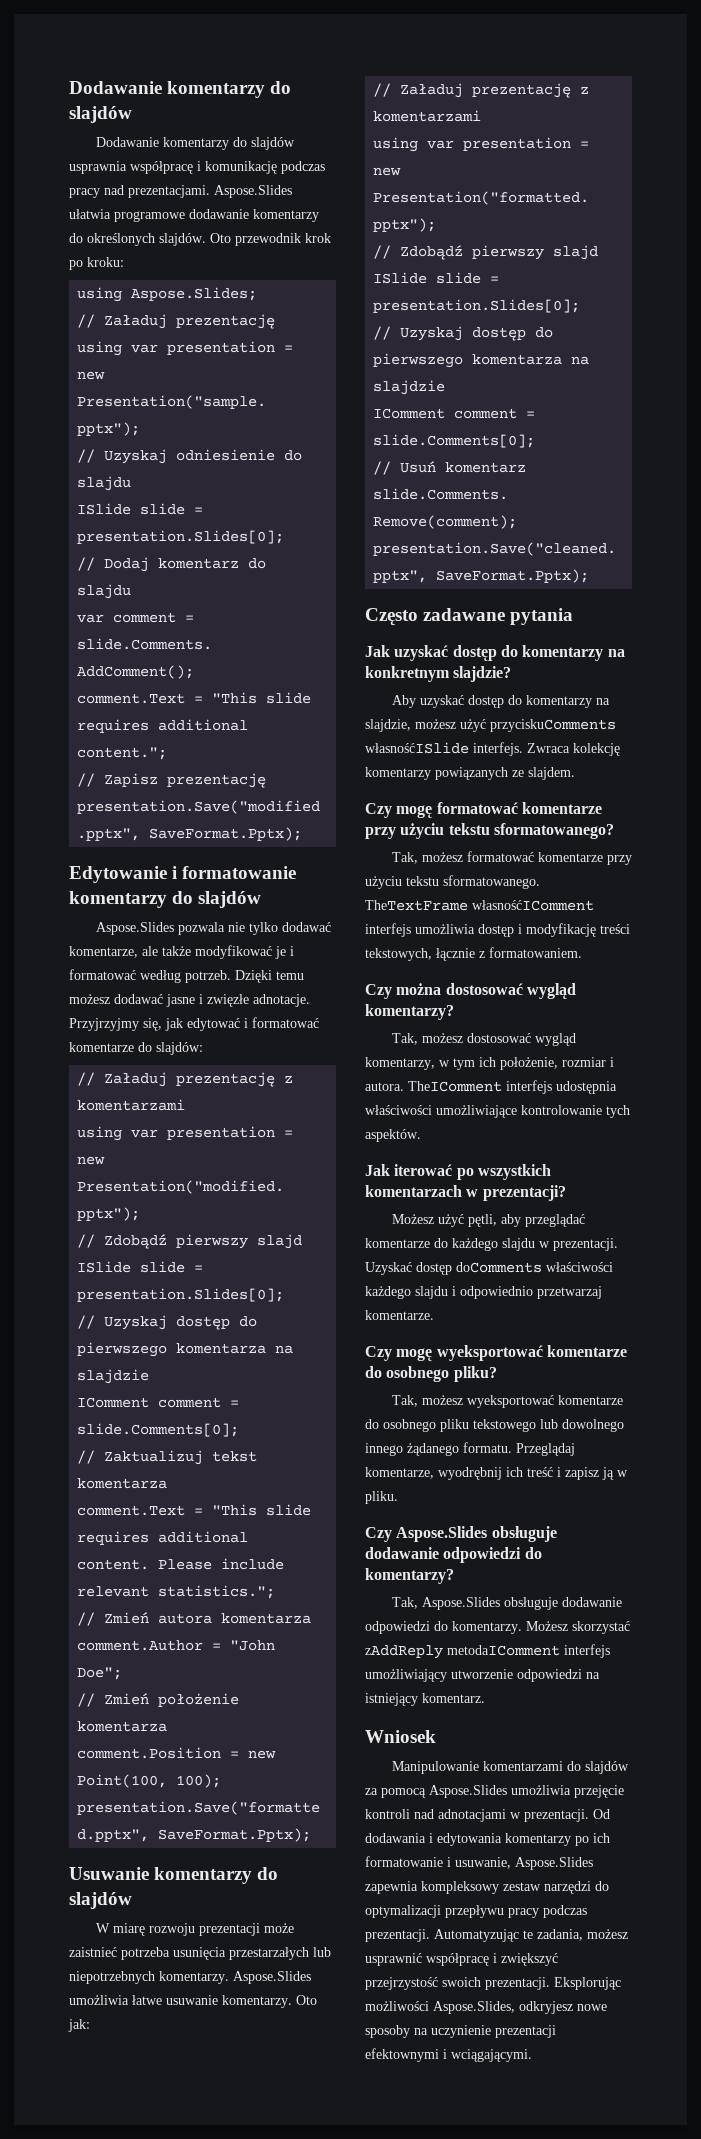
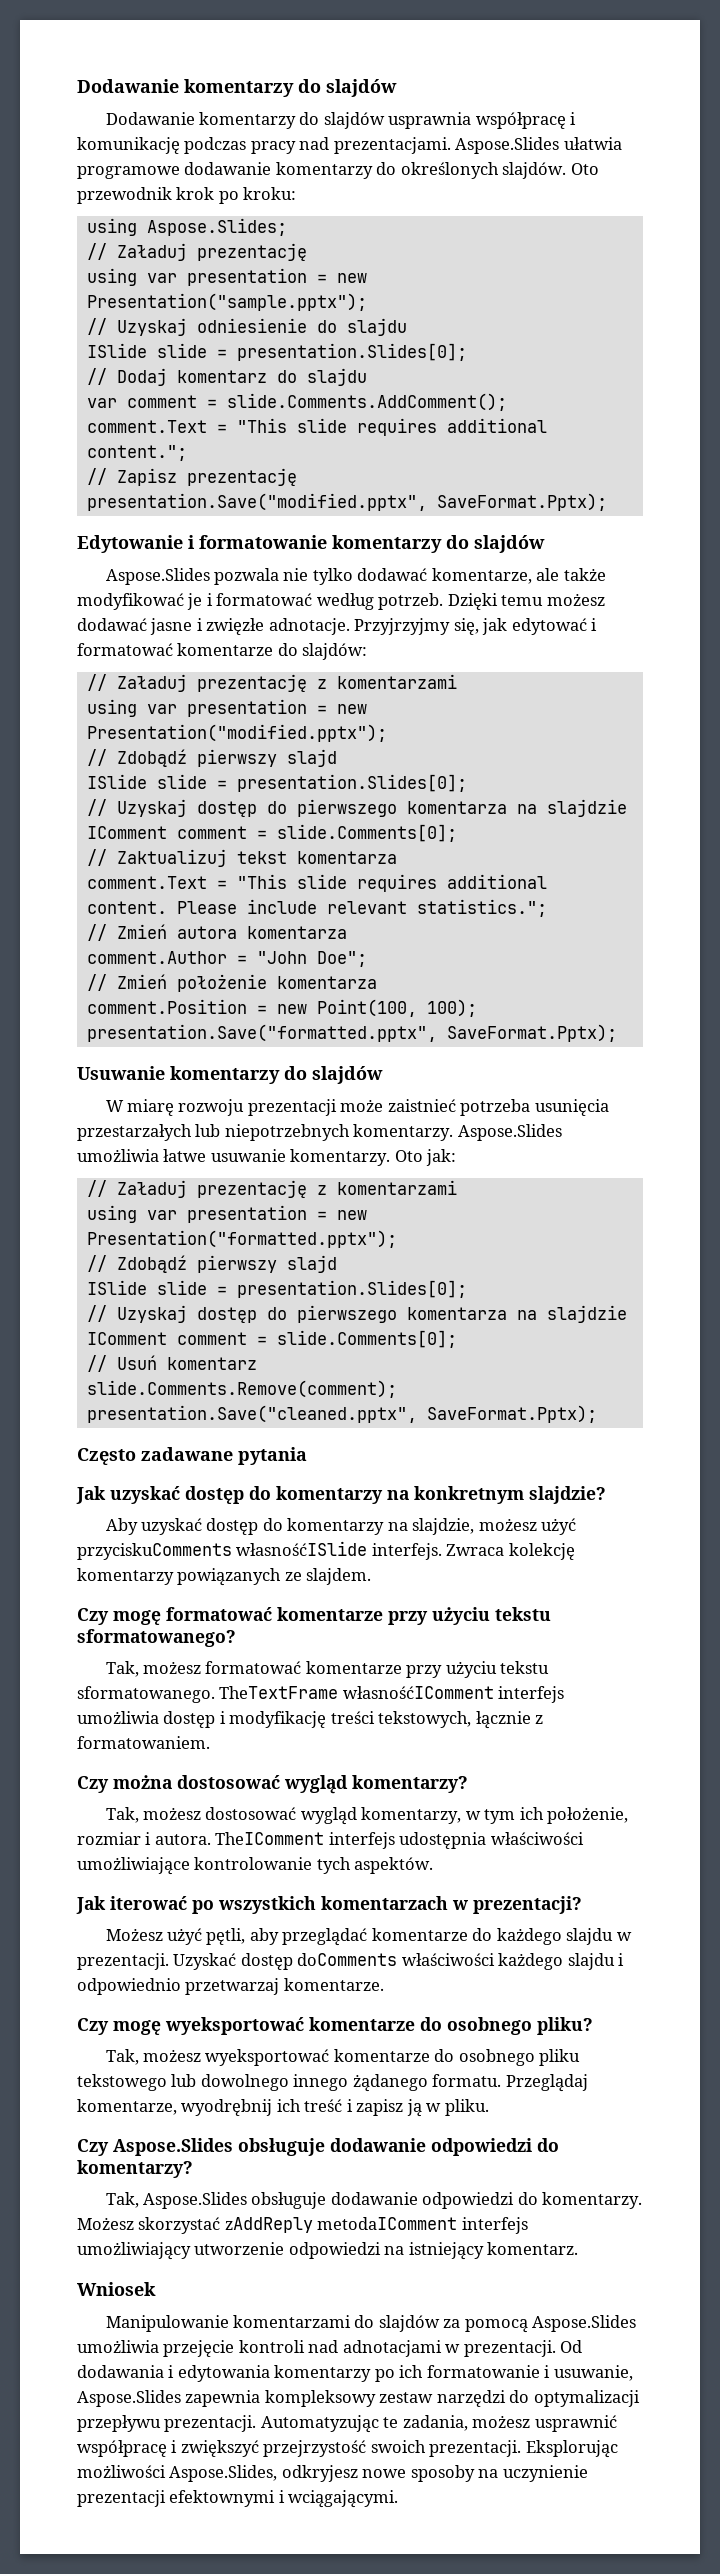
- Od dodawania i edytowania komentarzy po ich formatowanie i usuwanie, Aspose.Slides zapewnia kompleksowy zestaw narzędzi do optymalizacji przepływu pracy podczas prezentacji.
+ Od dodawania i edytowania komentarzy po ich formatowanie i usuwanie, Aspose.Slides zapewnia kompleksowy zestaw narzędzi do optymalizacji przepływu prezentacji.

